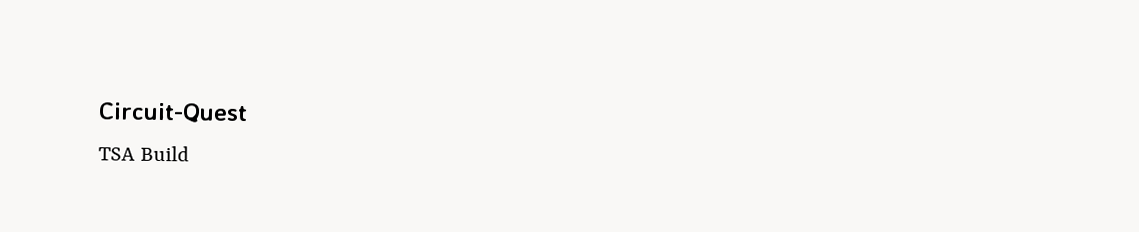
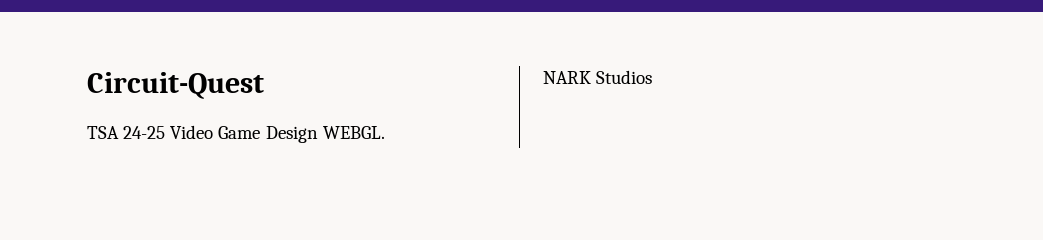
- TSA Build
+ TSA 24-25 Video Game Design WEBGL.
+ NARK Studios

